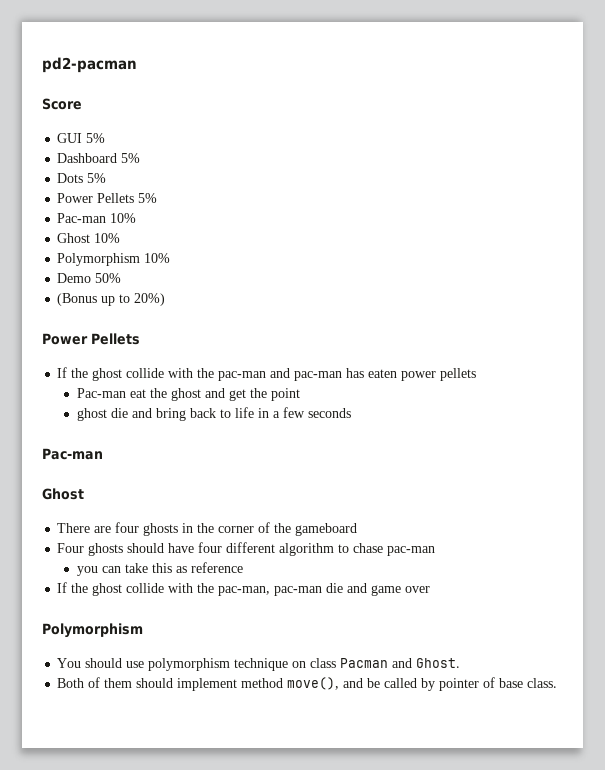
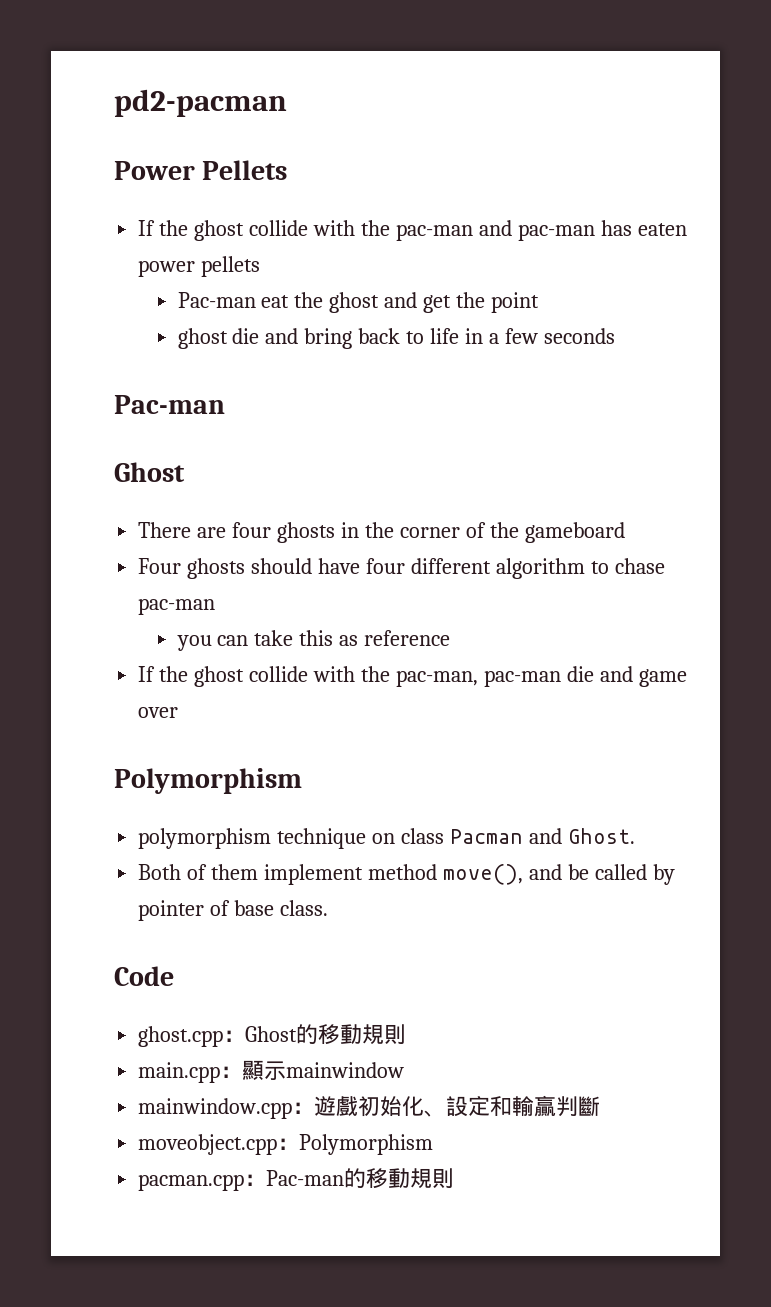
- Score
- GUI 5%
- Dashboard 5%
- Dots 5%
- Power Pellets 5%
- Pac-man 10%
- Ghost 10%
- Polymorphism 10%
- Demo 50%
- (Bonus up to 20%)
- You should use polymorphism technique on class Pacman and Ghost.
+ polymorphism technique on class Pacman and Ghost.
- Both of them should implement method move(), and be called by pointer of base class.
+ Both of them implement method move(), and be called by pointer of base class.
+ Code
+ ghost.cpp：Ghost的移動規則
+ main.cpp：顯示mainwindow
+ mainwindow.cpp：遊戲初始化、設定和輸贏判斷
+ moveobject.cpp：Polymorphism
+ pacman.cpp：Pac-man的移動規則

